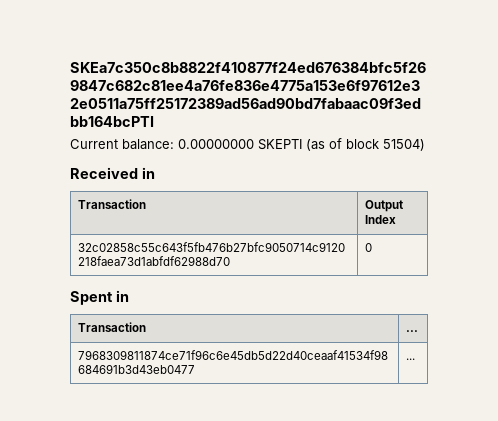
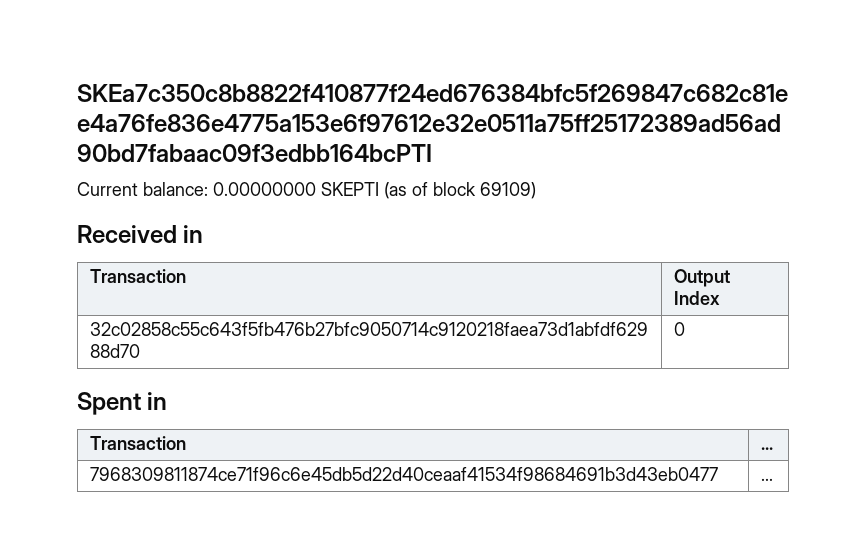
- Current balance: 0.00000000 SKEPTI (as of block 51504)
+ Current balance: 0.00000000 SKEPTI (as of block 69109)

